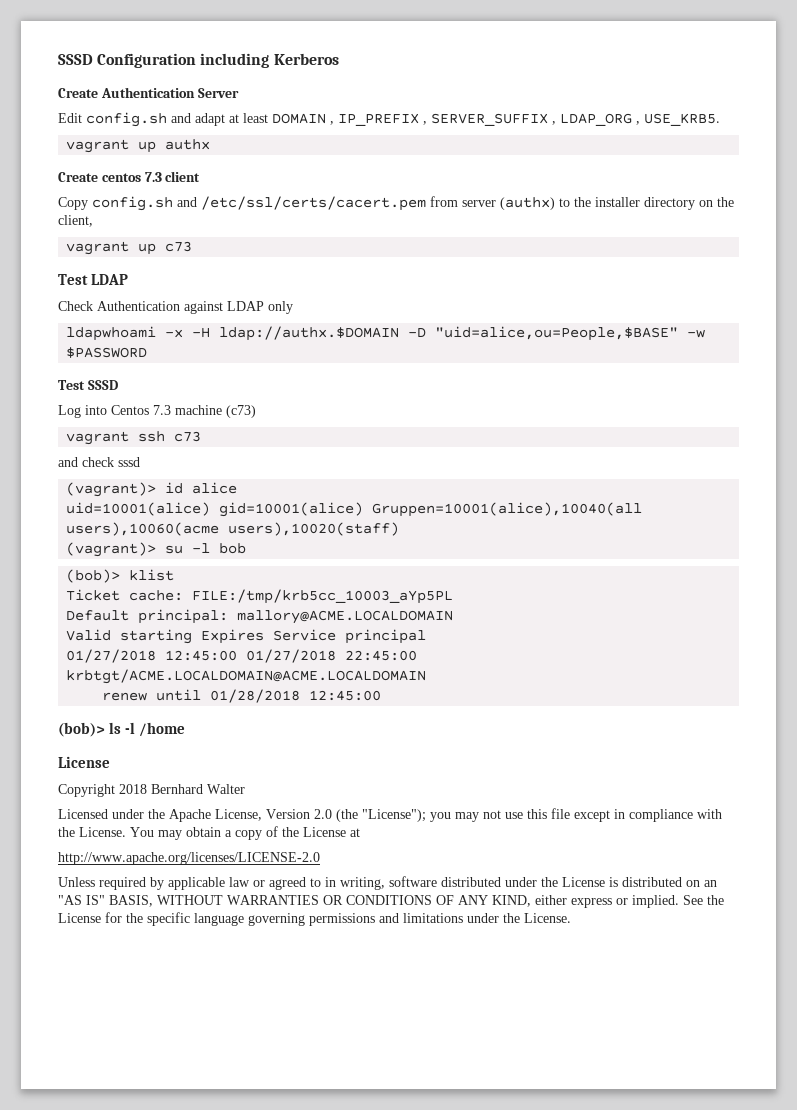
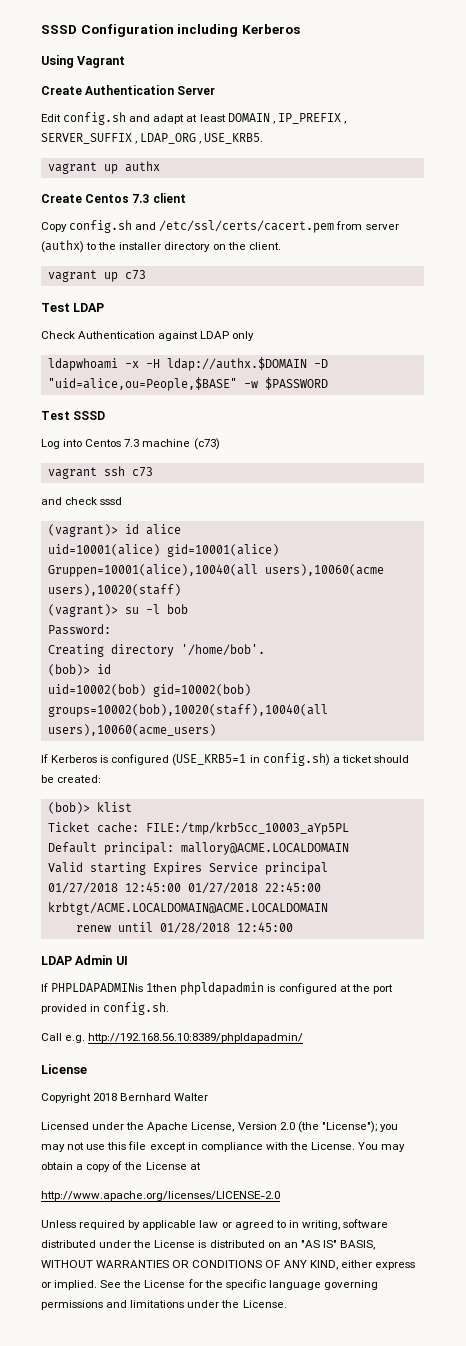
+ Using Vagrant
- Create centos 7.3 client
+ Create Centos 7.3 client
- Copy config.sh and /etc/ssl/certs/cacert.pem from server (authx) to the installer directory on the client,
+ Copy config.sh and /etc/ssl/certs/cacert.pem from server (authx) to the installer directory on the client.
+ Password:
+ Creating directory '/home/bob'.
+ (bob)> id
+ uid=10002(bob) gid=10002(bob) groups=10002(bob),10020(staff),10040(all users),10060(acme_users)
+ If Kerberos is configured (USE_KRB5=1 in config.sh) a ticket should be created:
- (bob)> ls -l /home
+ LDAP Admin UI
+ If PHPLDAPADMINis 1then phpldapadmin is configured at the port provided in config.sh.
+ Call e.g. http://192.168.56.10:8389/phpldapadmin/

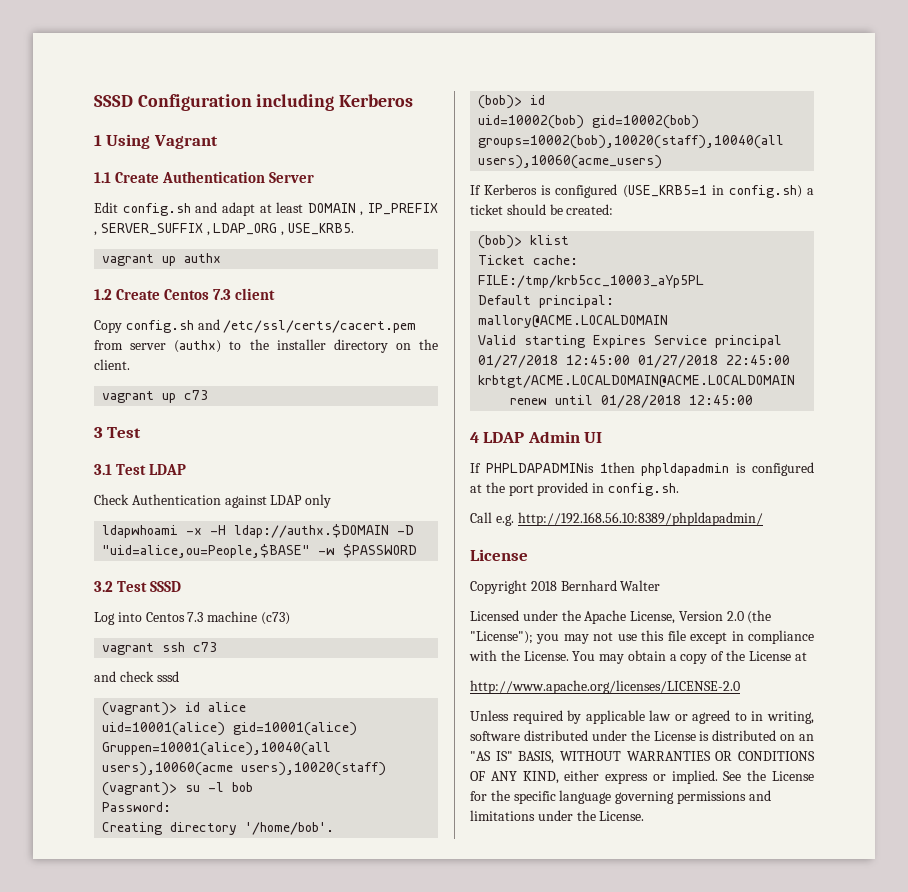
- Using Vagrant
+ 1 Using Vagrant
- Create Authentication Server
+ 1.1 Create Authentication Server
- Create Centos 7.3 client
+ 1.2 Create Centos 7.3 client
- Test LDAP
+ 3 Test
+ 3.1 Test LDAP
- Test SSSD
+ 3.2 Test SSSD
- LDAP Admin UI
+ 4 LDAP Admin UI

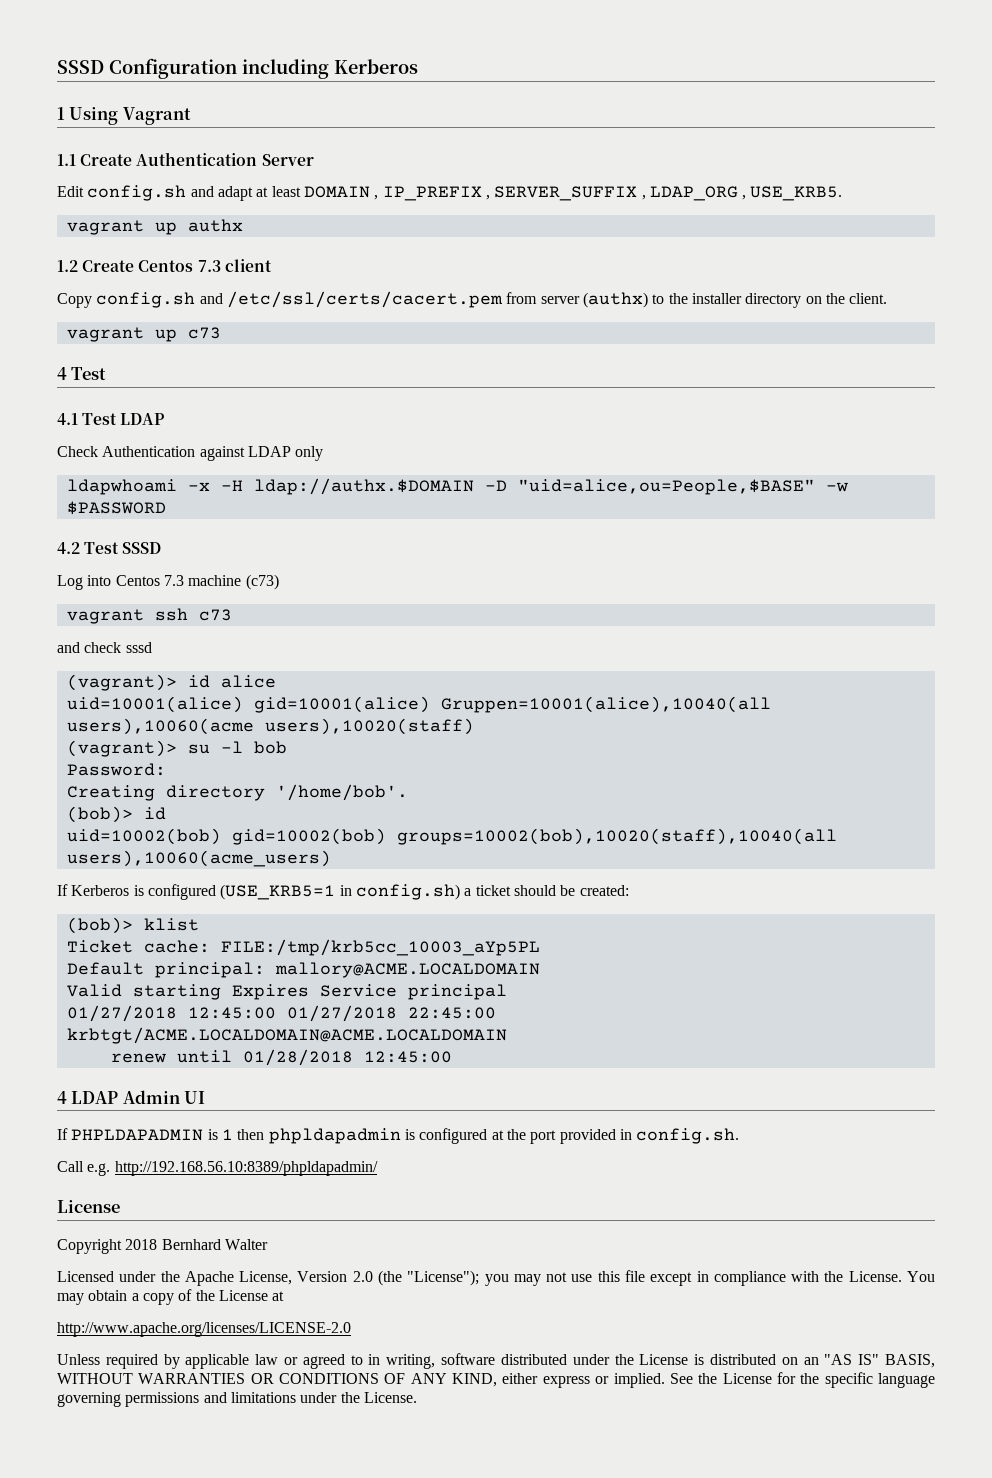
- 3 Test
+ 4 Test
- 3.1 Test LDAP
+ 4.1 Test LDAP
- 3.2 Test SSSD
+ 4.2 Test SSSD
- If PHPLDAPADMINis 1then phpldapadmin is configured at the port provided in config.sh.
+ If PHPLDAPADMIN is 1 then phpldapadmin is configured at the port provided in config.sh.

